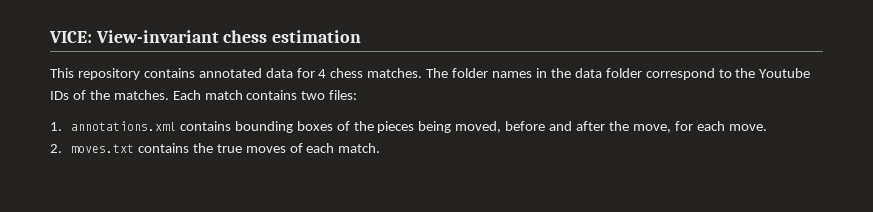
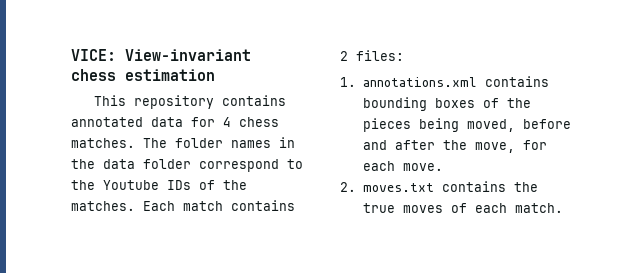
- Each match contains two files:
+ Each match contains 2 files:

